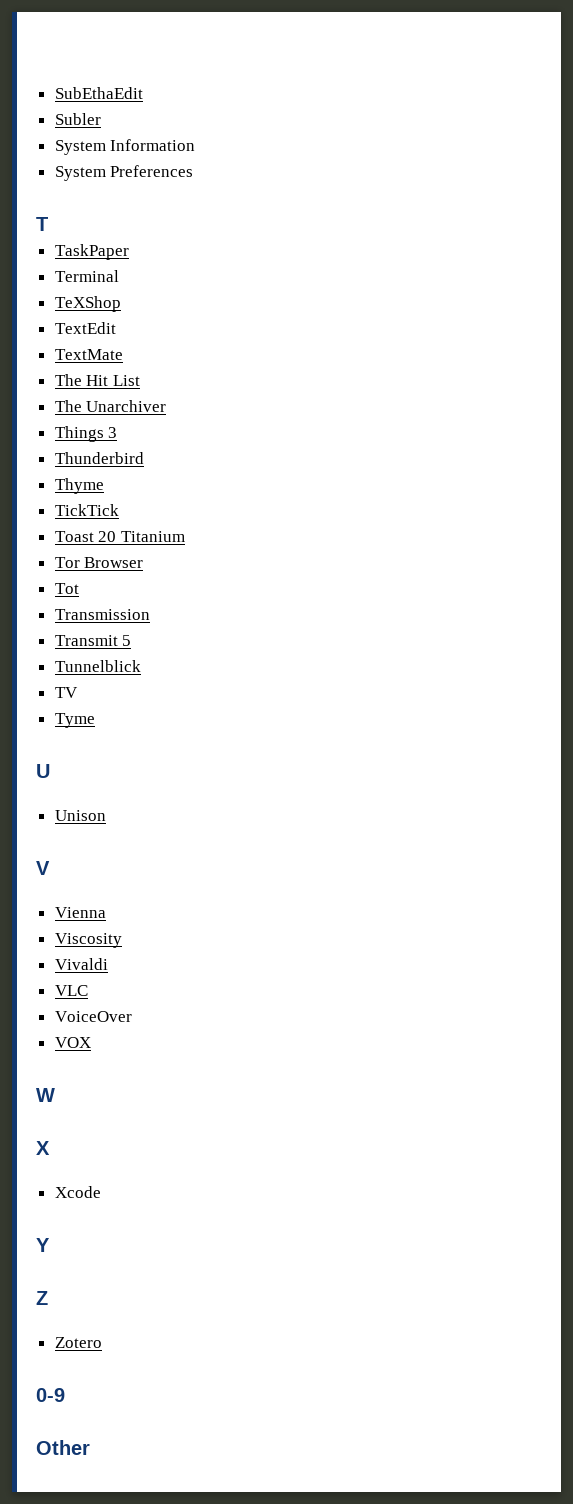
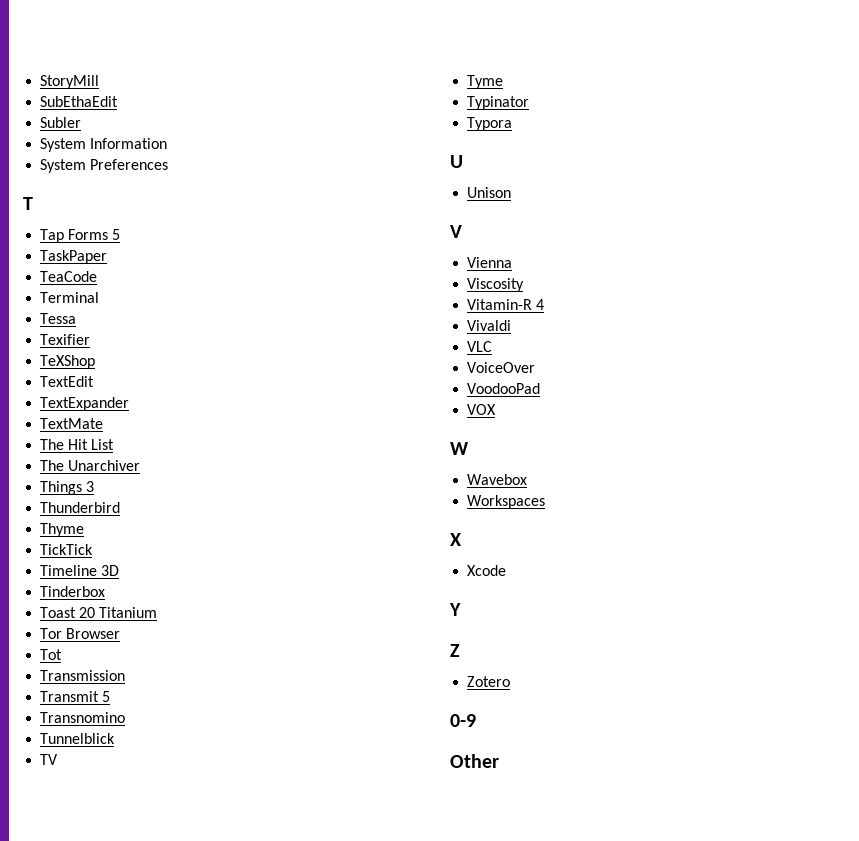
+ StoryMill
+ Tap Forms 5
+ TeaCode
+ Tessa
+ Texifier
+ TextExpander
+ Timeline 3D
+ Tinderbox
+ Transnomino
+ Typinator
+ Typora
+ Vitamin-R 4
+ VoodooPad
+ Wavebox
+ Workspaces

